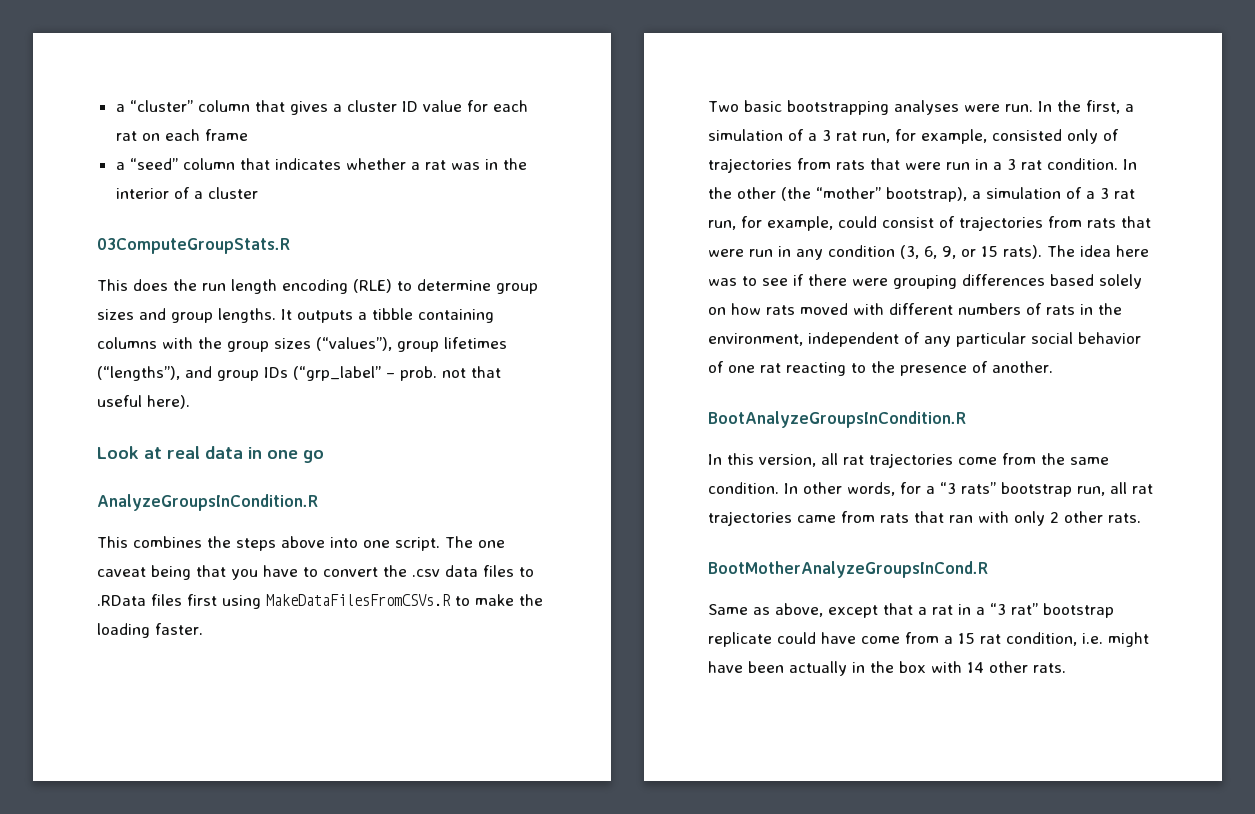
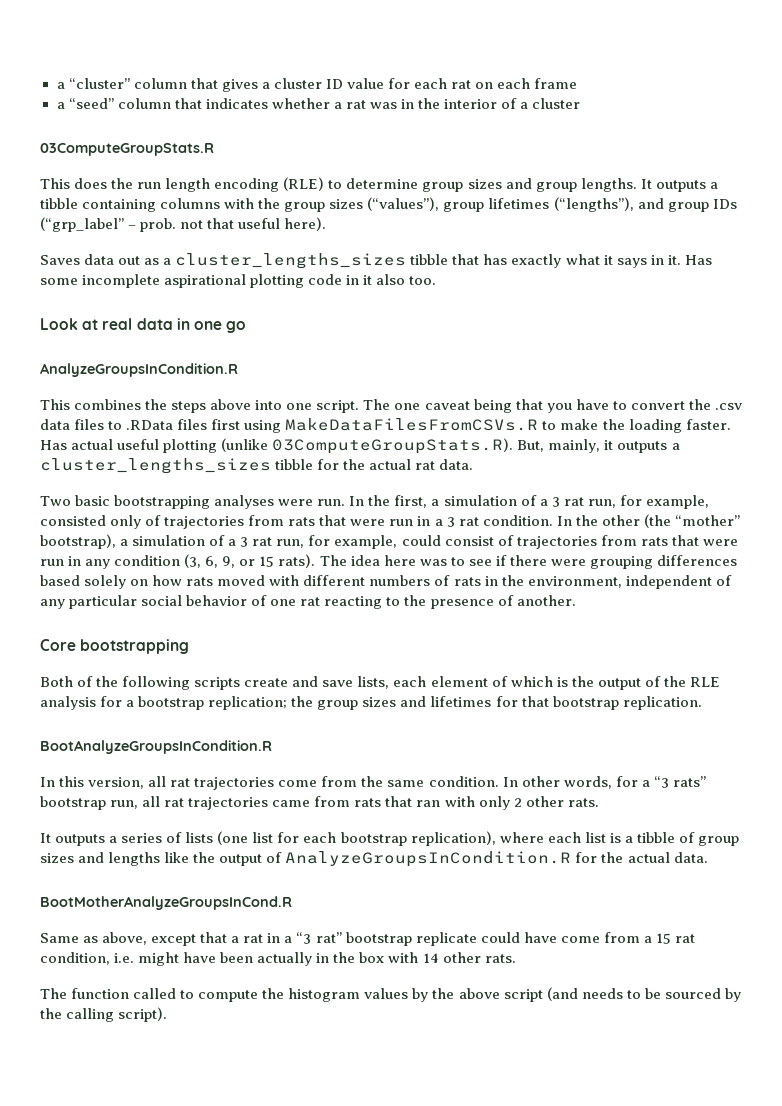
+ Saves data out as a cluster_lengths_sizes tibble that has exactly what it says in it. Has some incomplete aspirational plotting code in it also too.
+ Has actual useful plotting (unlike 03ComputeGroupStats.R). But, mainly, it outputs a cluster_lengths_sizes tibble for the actual rat data.
+ Core bootstrapping
+ Both of the following scripts create and save lists, each element of which is the output of the RLE analysis for a bootstrap replication; the group sizes and lifetimes for that bootstrap replication.
+ It outputs a series of lists (one list for each bootstrap replication), where each list is a tibble of group sizes and lengths like the output of AnalyzeGroupsInCondition.R for the actual data.
+ The function called to compute the histogram values by the above script (and needs to be sourced by the calling script).

